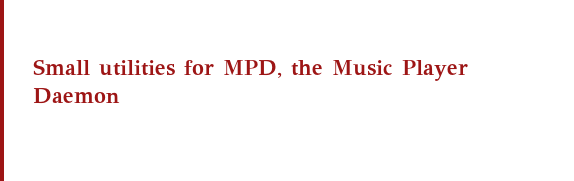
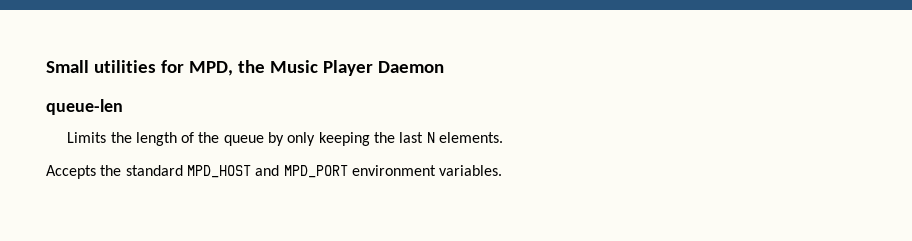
+ queue-len
+ Limits the length of the queue by only keeping the last N elements.
+ Accepts the standard MPD_HOST and MPD_PORT environment variables.

